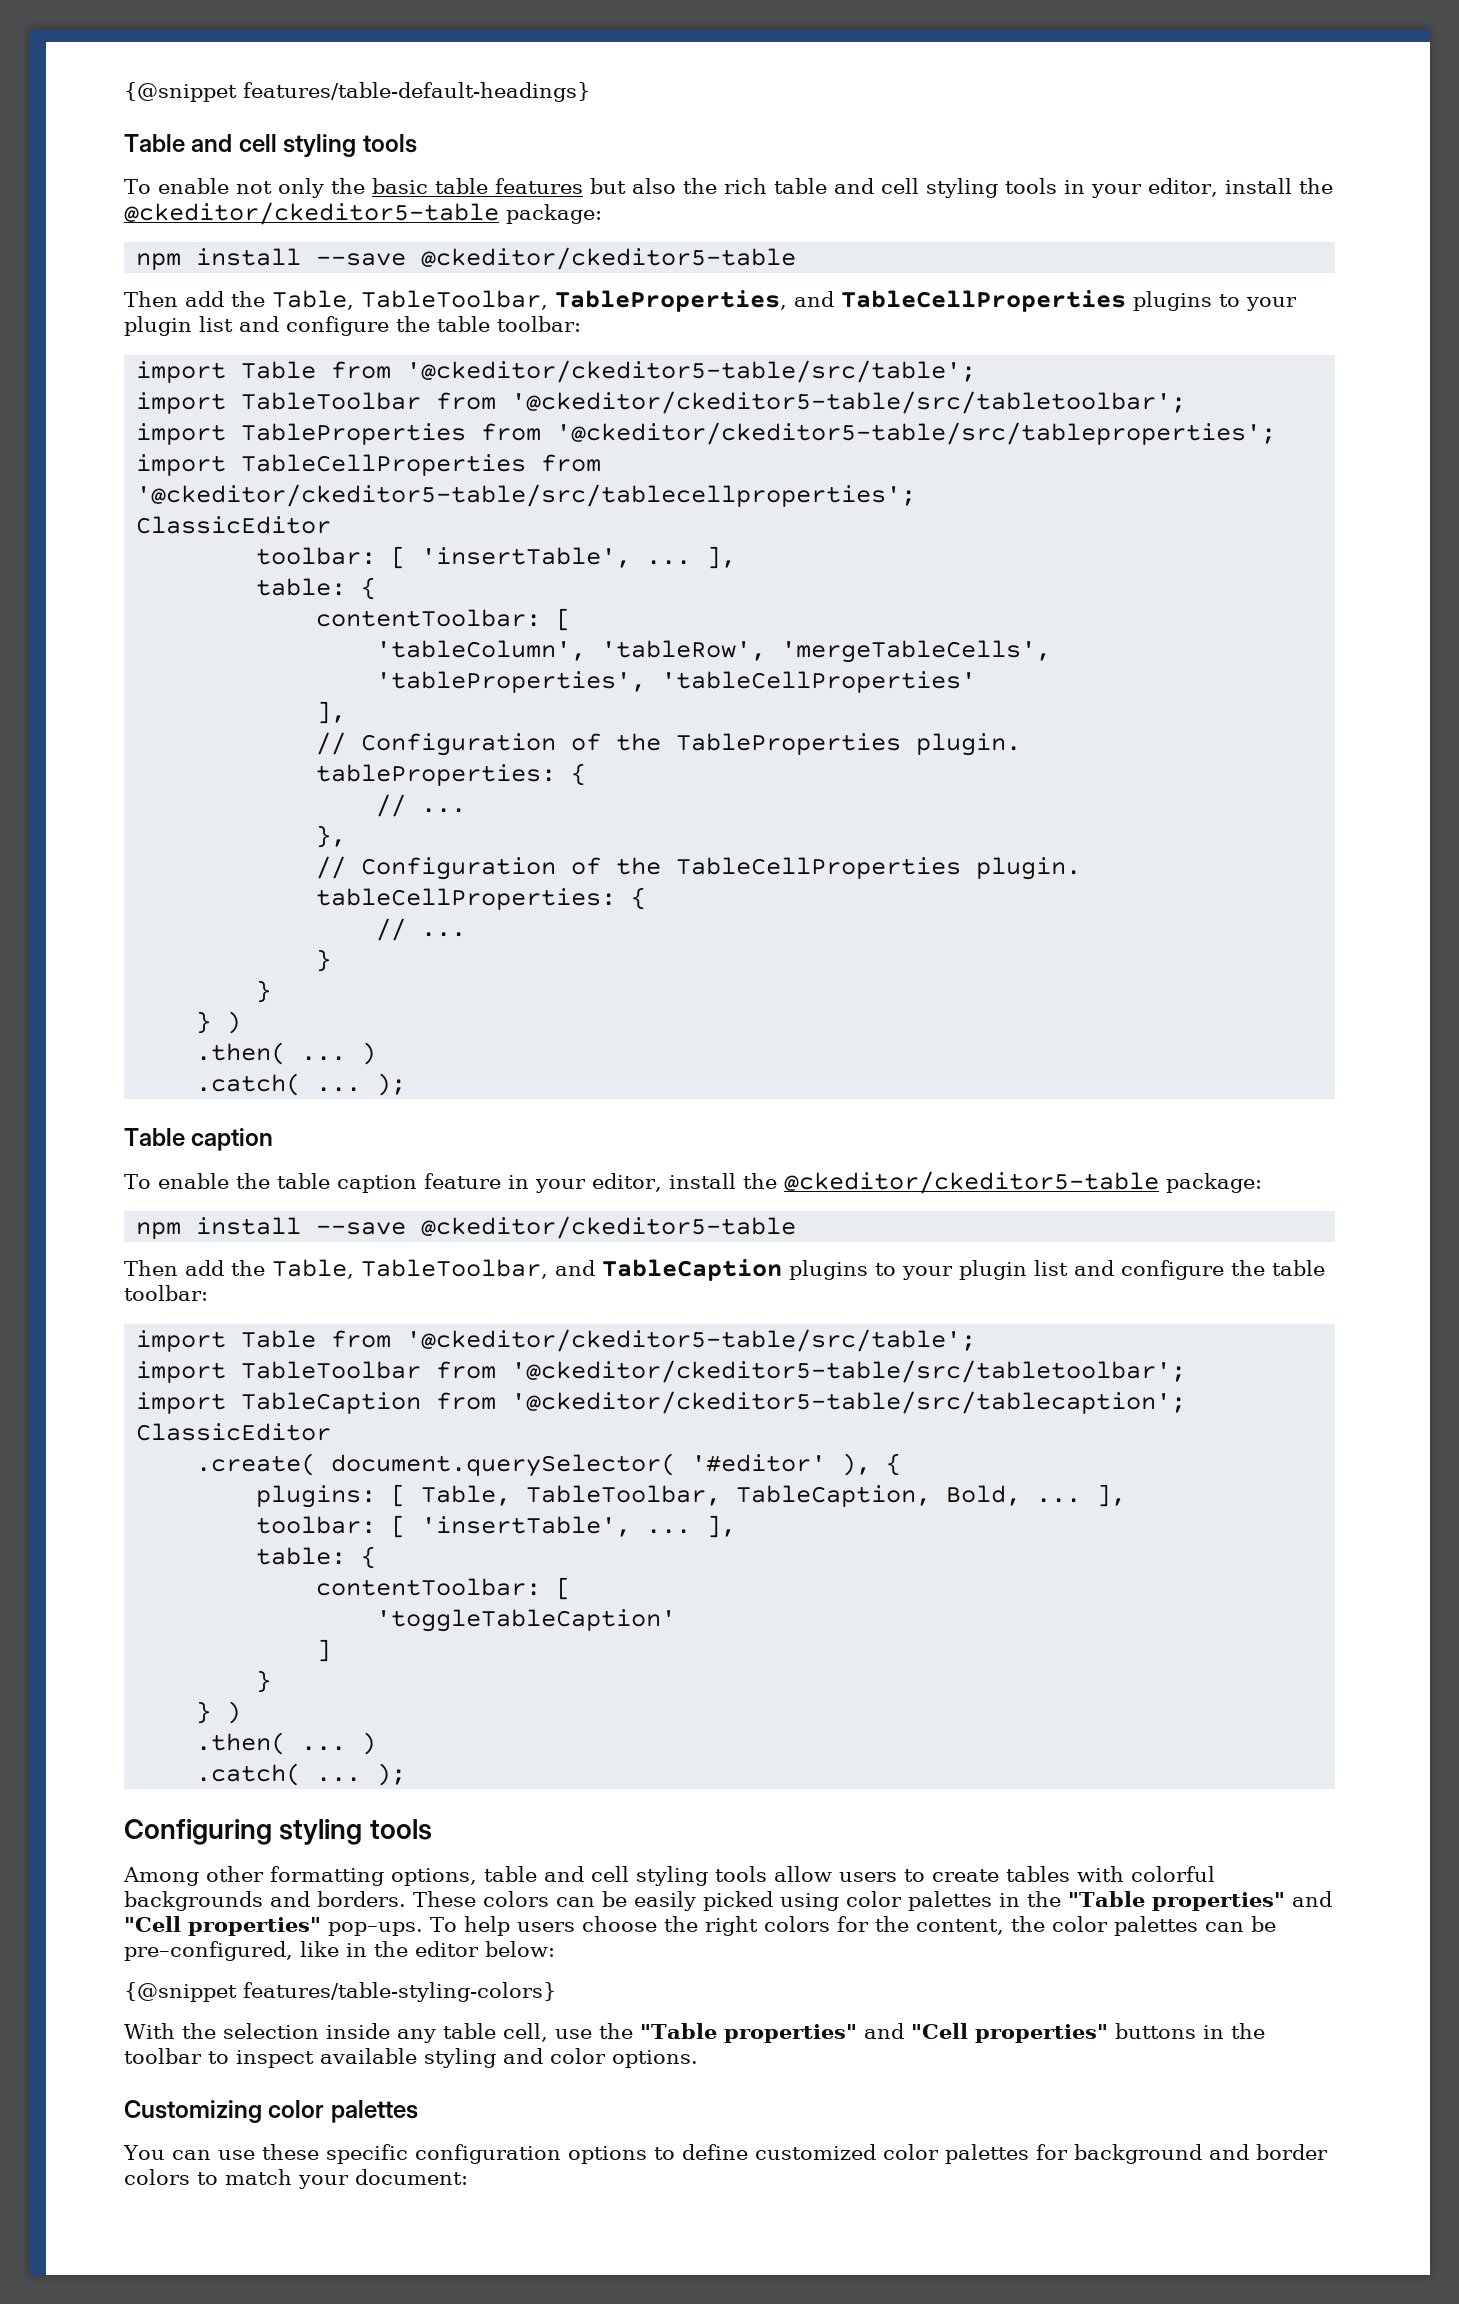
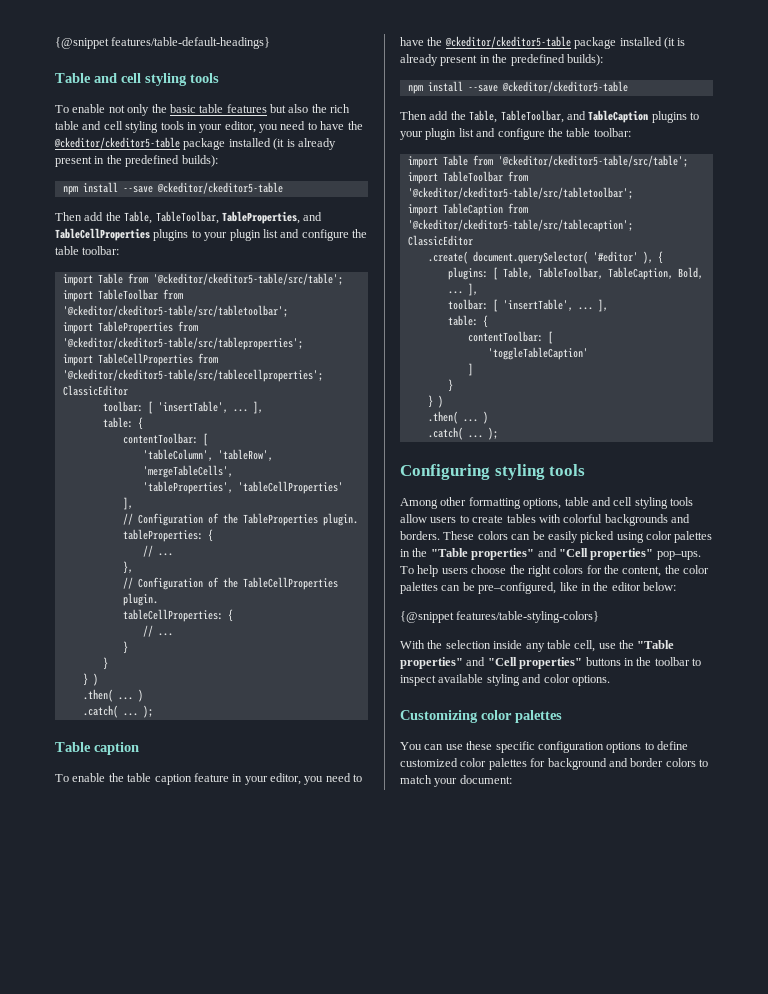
- To enable not only the basic table features but also the rich table and cell styling tools in your editor, install the @ckeditor/ckeditor5-table package:
+ To enable not only the basic table features but also the rich table and cell styling tools in your editor, you need to have the @ckeditor/ckeditor5-table package installed (it is already present in the predefined builds):
- To enable the table caption feature in your editor, install the @ckeditor/ckeditor5-table package:
+ To enable the table caption feature in your editor, you need to have the @ckeditor/ckeditor5-table package installed (it is already present in the predefined builds):

